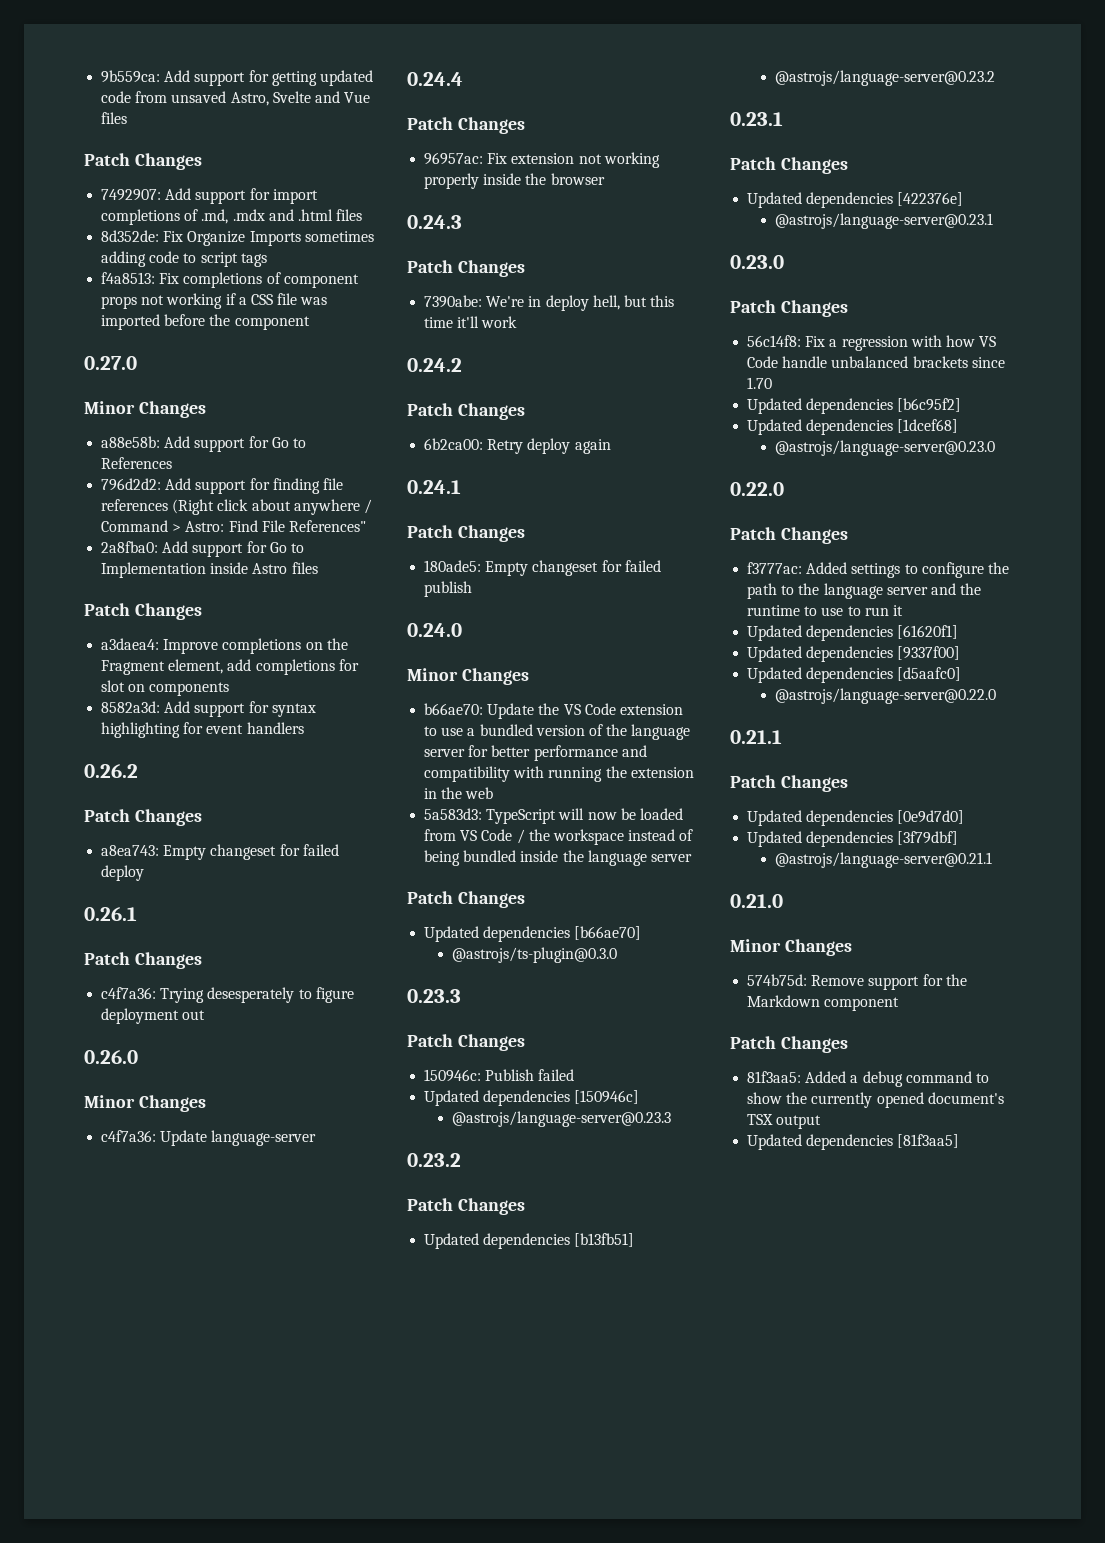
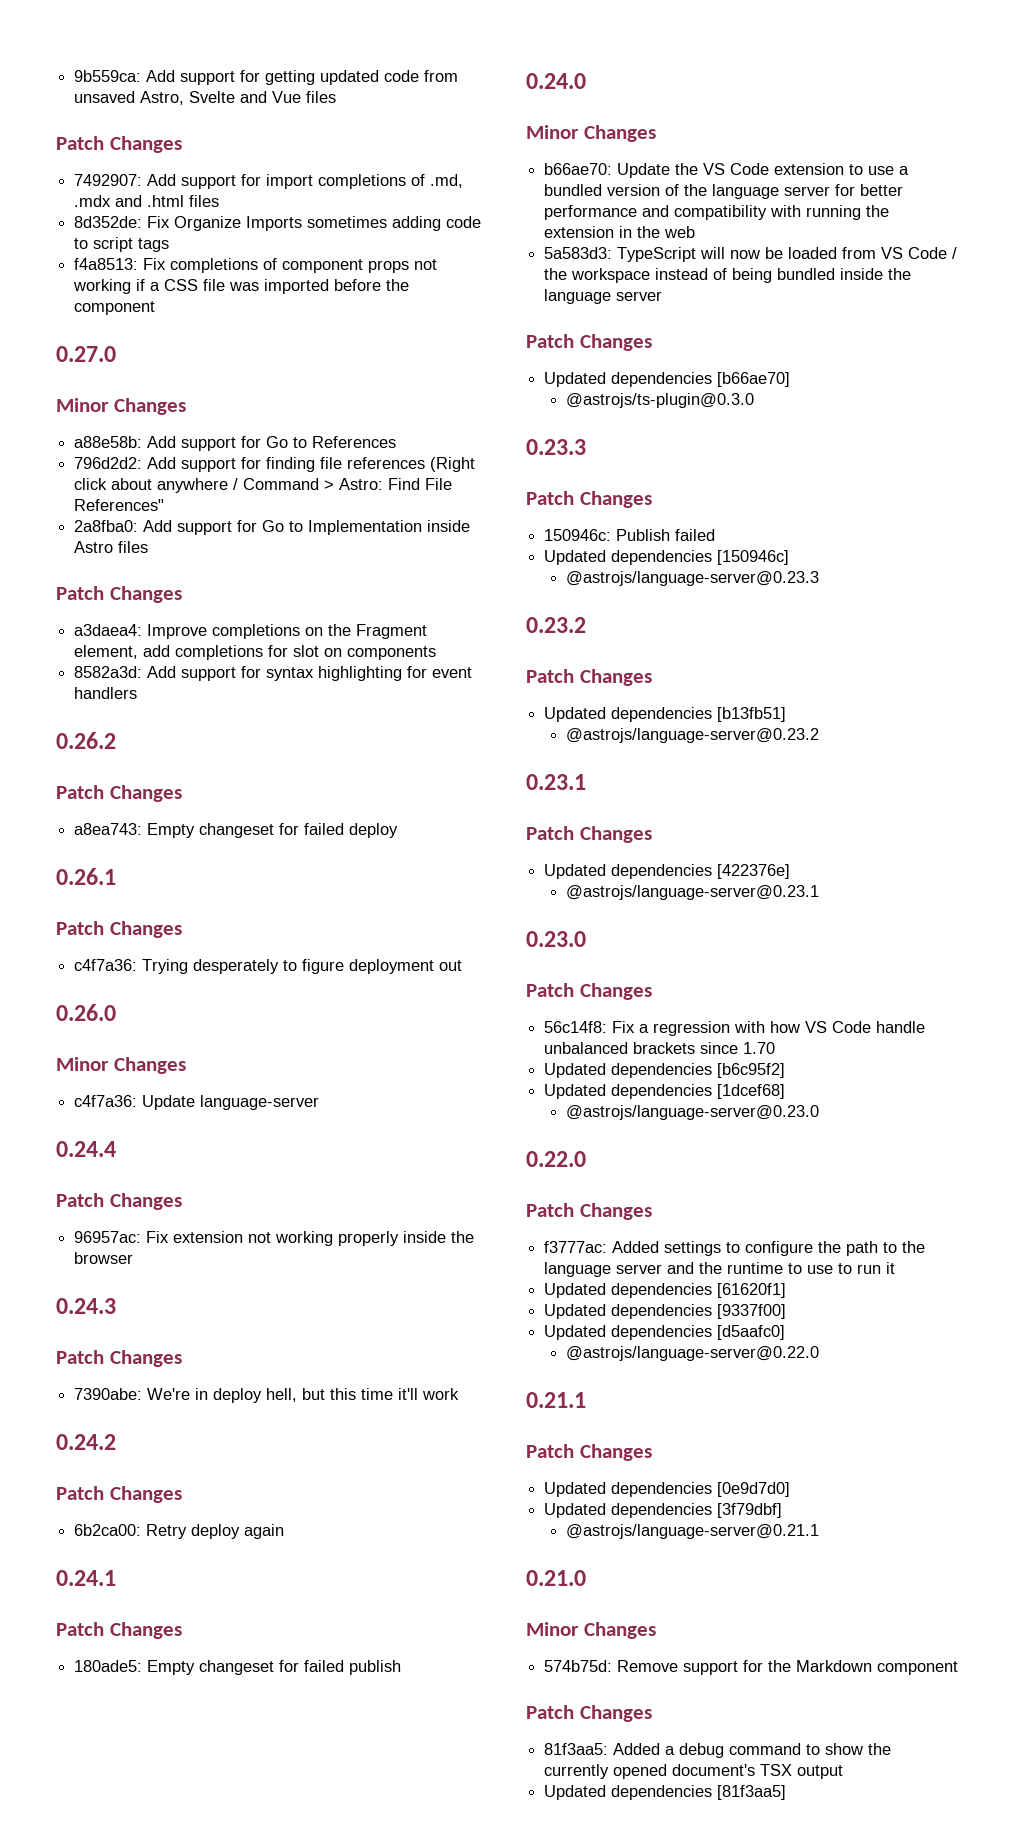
- c4f7a36: Trying desesperately to figure deployment out
+ c4f7a36: Trying desperately to figure deployment out

